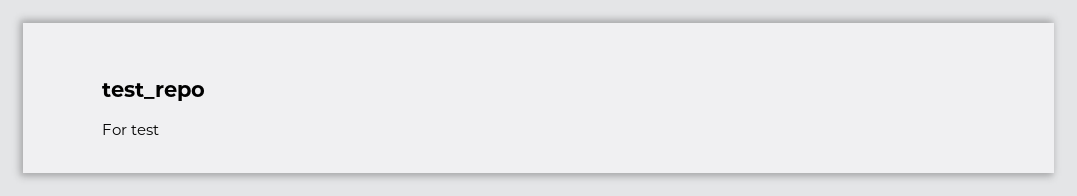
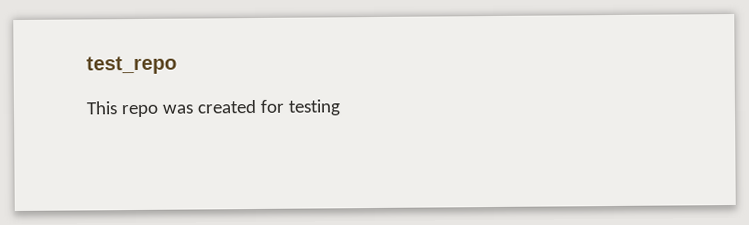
- For test
+ This repo was created for testing

